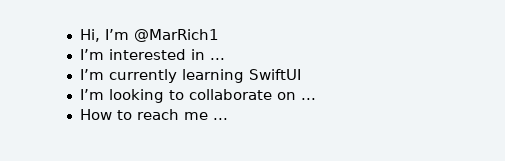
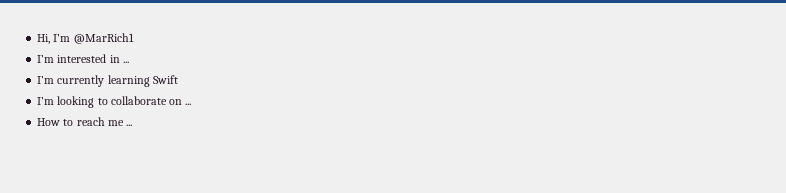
- I’m currently learning SwiftUI
+ I’m currently learning Swift

